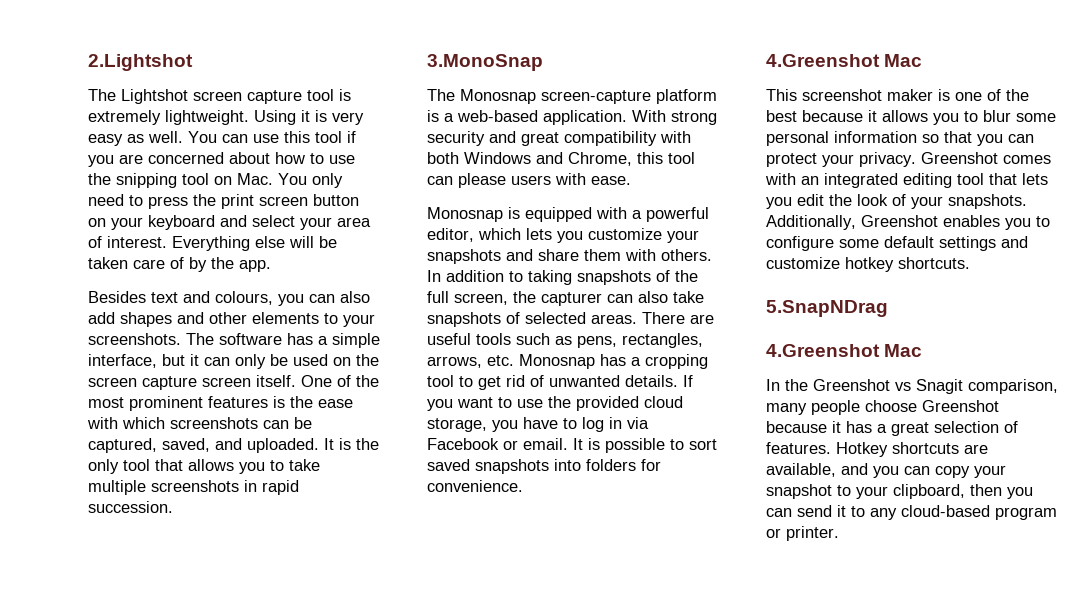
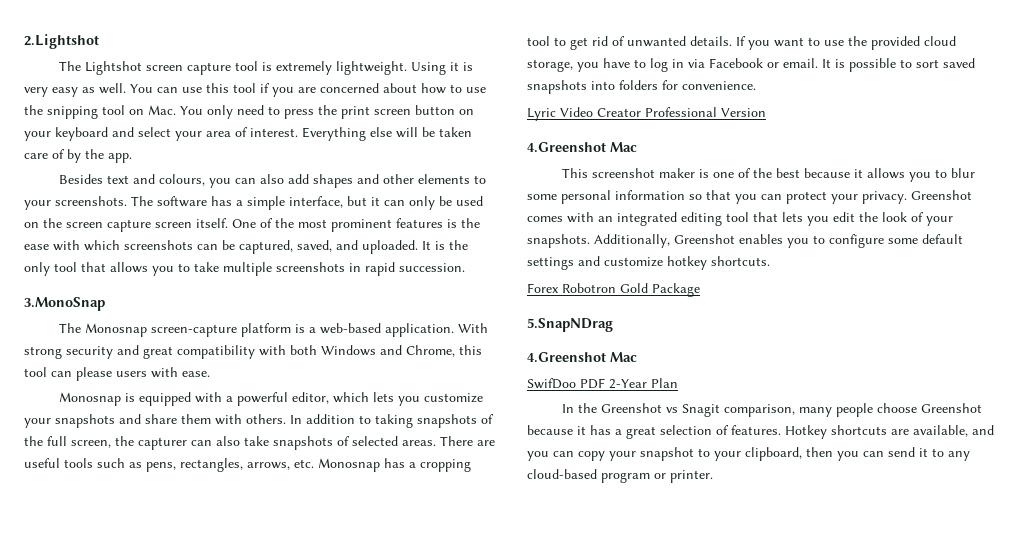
+ Lyric Video Creator Professional Version
+ Forex Robotron Gold Package
+ SwifDoo PDF 2-Year Plan

